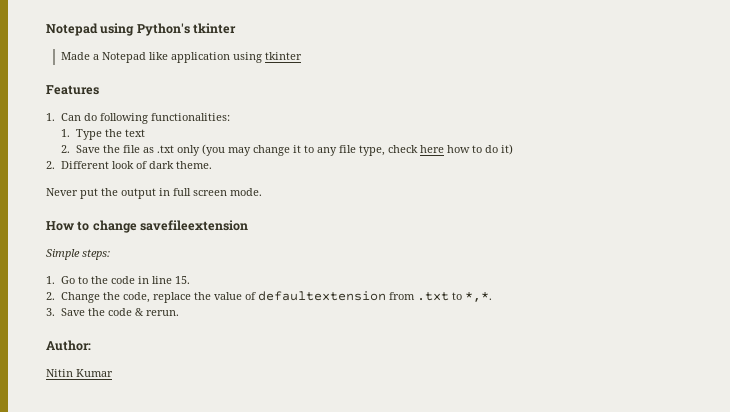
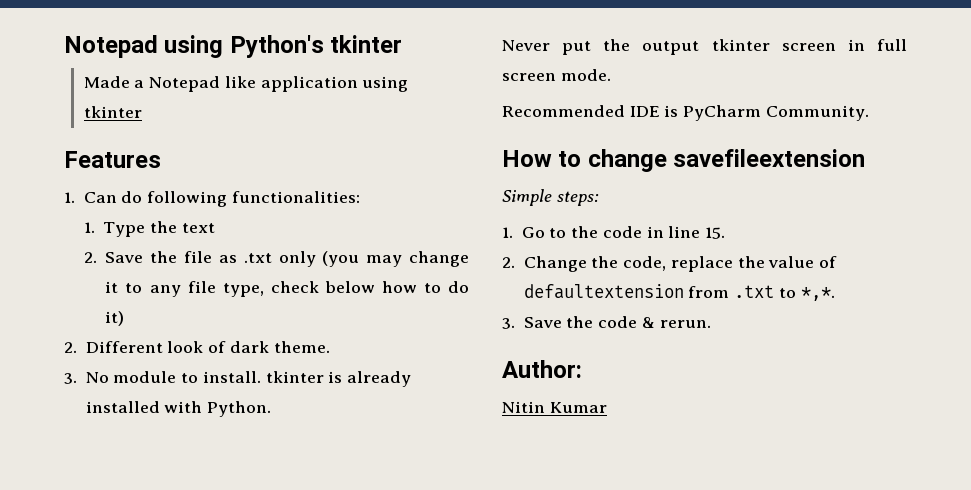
- 2. Save the file as .txt only (you may change it to any file type, check here how to do it)
+ 2. Save the file as .txt only (you may change it to any file type, check below how to do it)
+ 3. No module to install. tkinter is already installed with Python.
- Never put the output in full screen mode.
+ Never put the output tkinter screen in full screen mode.
+ Recommended IDE is PyCharm Community.

